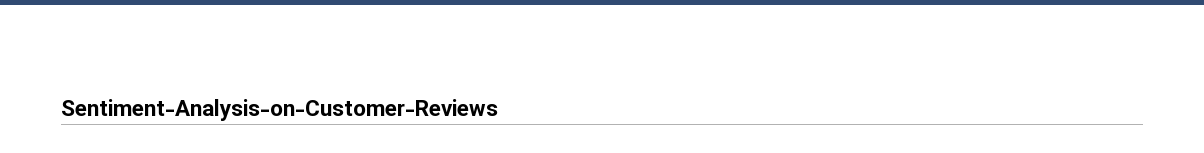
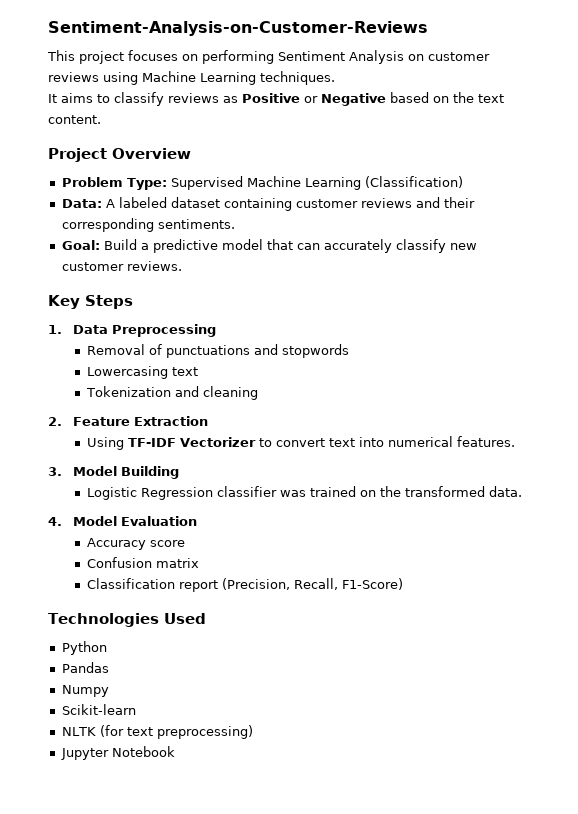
+ This project focuses on performing Sentiment Analysis on customer reviews using Machine Learning techniques.
+ It aims to classify reviews as Positive or Negative based on the text content.
+ Project Overview
+ Problem Type: Supervised Machine Learning (Classification)
+ Data: A labeled dataset containing customer reviews and their corresponding sentiments.
+ Goal: Build a predictive model that can accurately classify new customer reviews.
+ Key Steps
+ 1. Data Preprocessing
+ Removal of punctuations and stopwords
+ Lowercasing text
+ Tokenization and cleaning
+ 2. Feature Extraction
+ Using TF-IDF Vectorizer to convert text into numerical features.
+ 3. Model Building
+ Logistic Regression classifier was trained on the transformed data.
+ 4. Model Evaluation
+ Accuracy score
+ Confusion matrix
+ Classification report (Precision, Recall, F1-Score)
+ Technologies Used
+ Python
+ Pandas
+ Numpy
+ Scikit-learn
+ NLTK (for text preprocessing)
+ Jupyter Notebook

